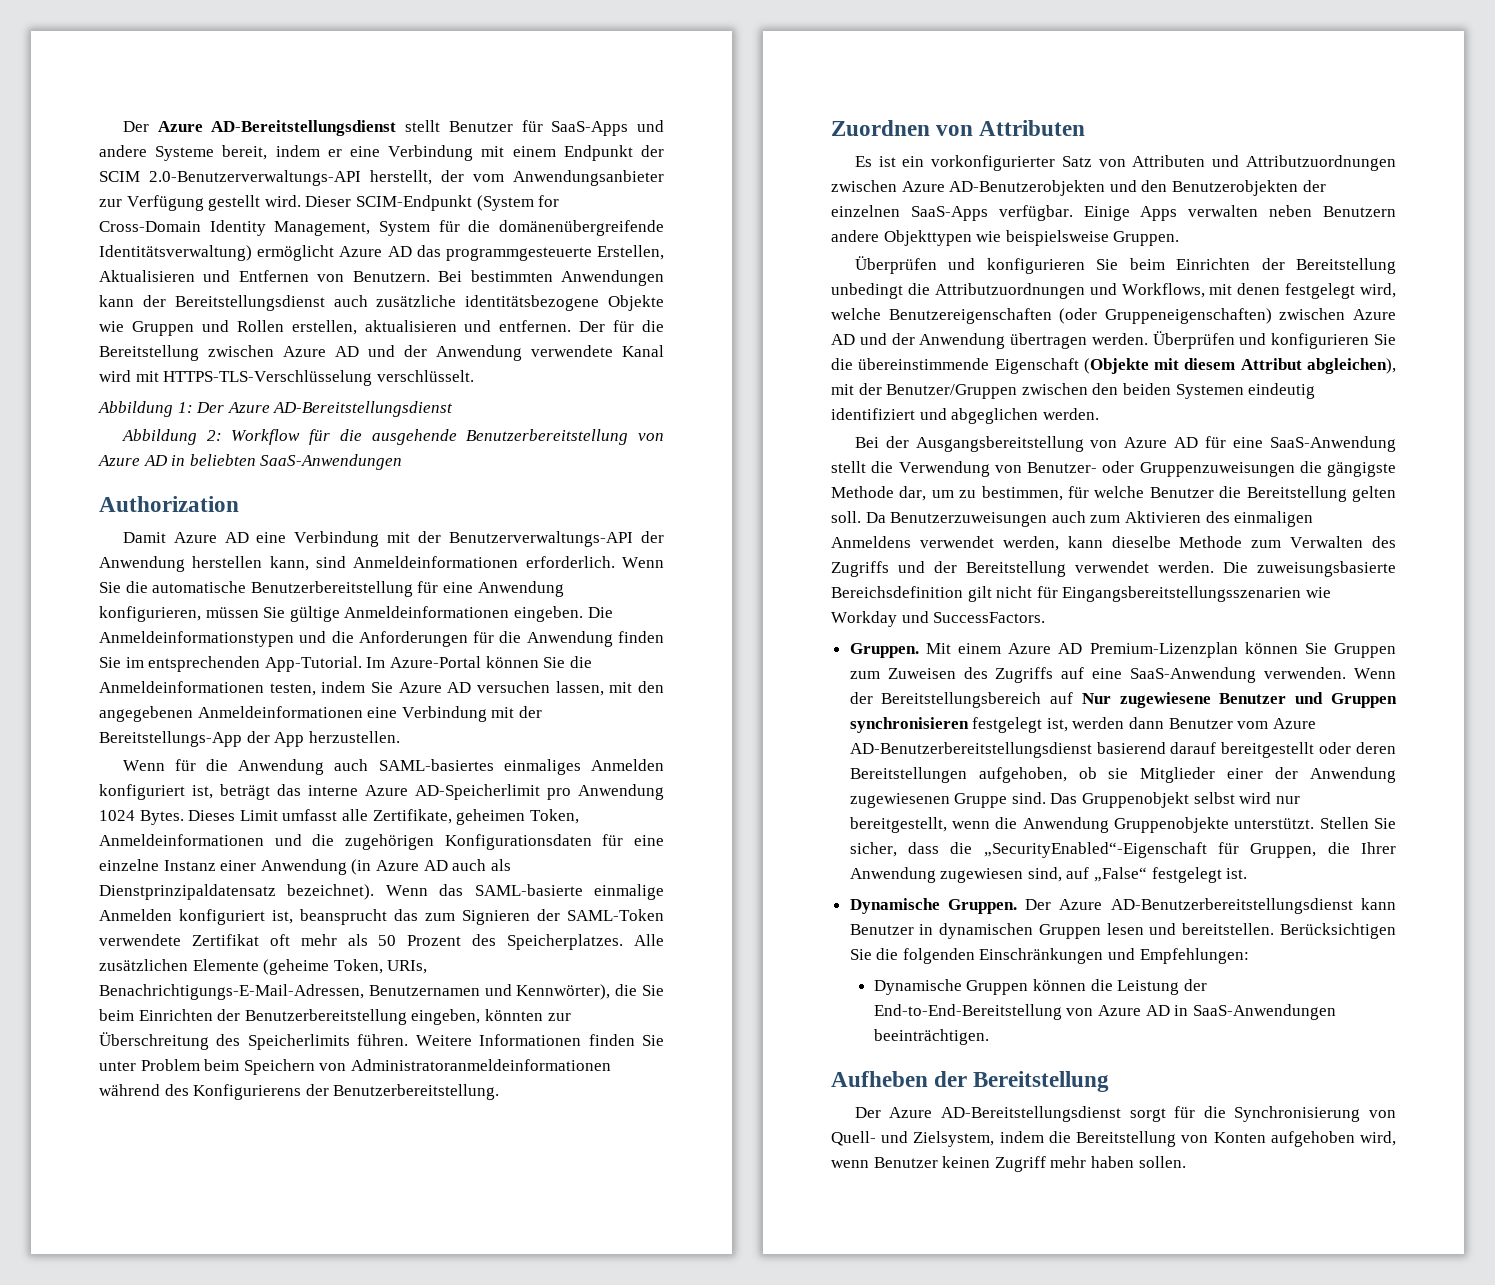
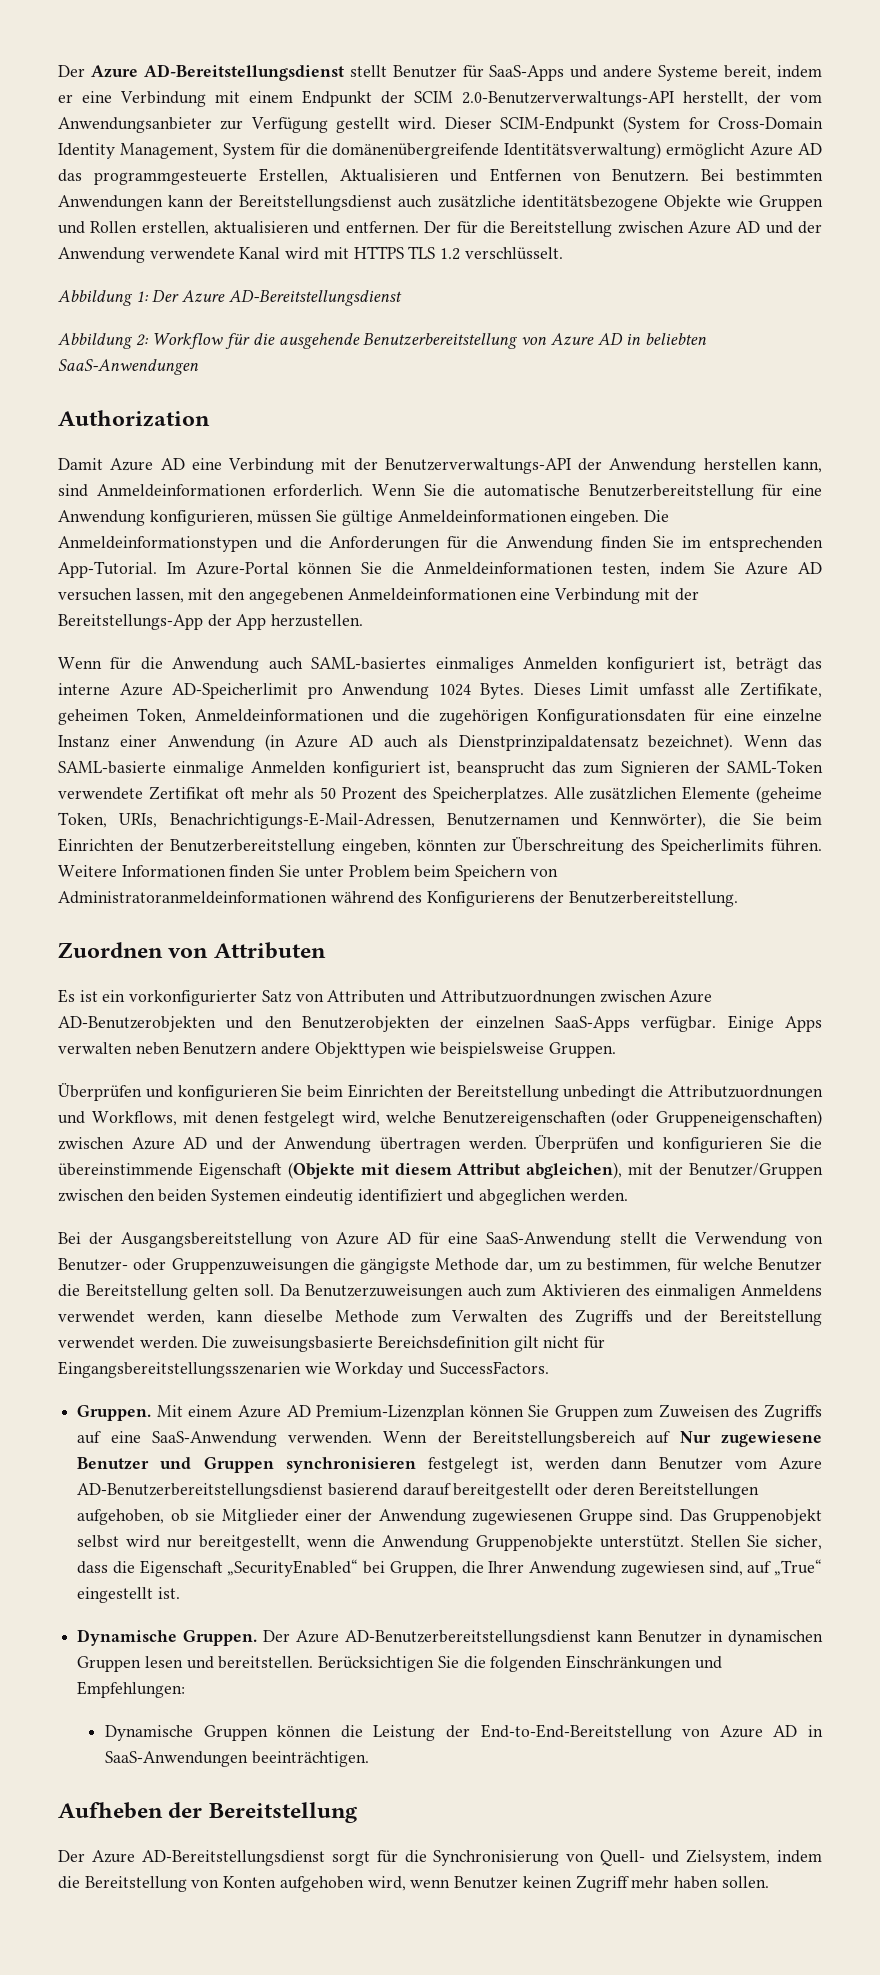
- Der für die Bereitstellung zwischen Azure AD und der Anwendung verwendete Kanal wird mit HTTPS-TLS-Verschlüsselung verschlüsselt.
+ Der für die Bereitstellung zwischen Azure AD und der Anwendung verwendete Kanal wird mit HTTPS TLS 1.2 verschlüsselt.
- Stellen Sie sicher, dass die „SecurityEnabled“-Eigenschaft für Gruppen, die Ihrer Anwendung zugewiesen sind, auf „False“ festgelegt ist.
+ Stellen Sie sicher, dass die Eigenschaft „SecurityEnabled“ bei Gruppen, die Ihrer Anwendung zugewiesen sind, auf „True“ eingestellt ist.

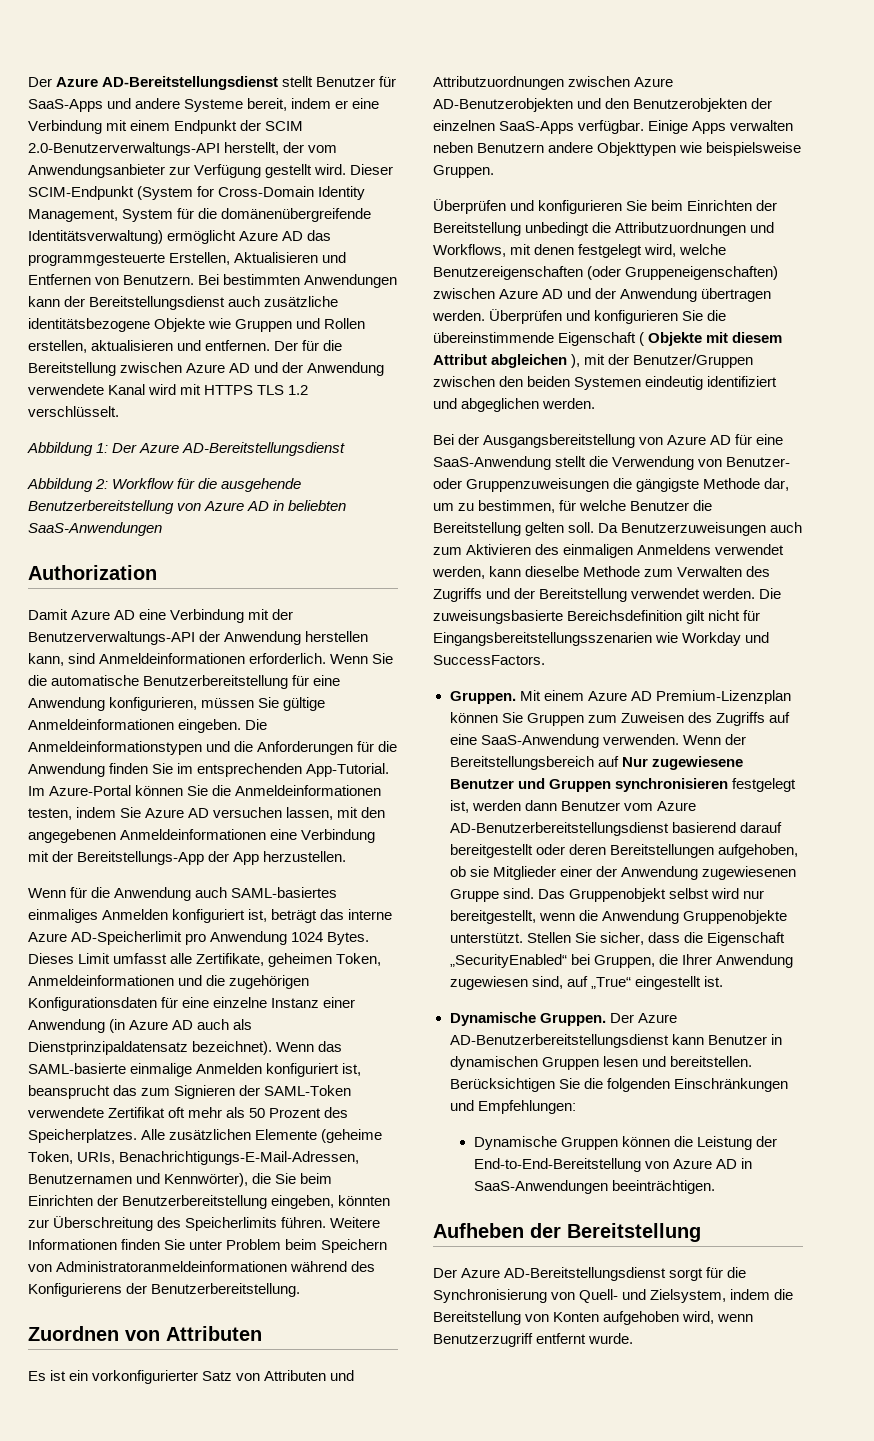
- Überprüfen und konfigurieren Sie die übereinstimmende Eigenschaft (Objekte mit diesem Attribut abgleichen), mit der Benutzer/Gruppen zwischen den beiden Systemen eindeutig identifiziert und abgeglichen werden.
+ Überprüfen und konfigurieren Sie die übereinstimmende Eigenschaft ( Objekte mit diesem Attribut abgleichen ), mit der Benutzer/Gruppen zwischen den beiden Systemen eindeutig identifiziert und abgeglichen werden.
- Der Azure AD-Bereitstellungsdienst sorgt für die Synchronisierung von Quell- und Zielsystem, indem die Bereitstellung von Konten aufgehoben wird, wenn Benutzer keinen Zugriff mehr haben sollen.
+ Der Azure AD-Bereitstellungsdienst sorgt für die Synchronisierung von Quell- und Zielsystem, indem die Bereitstellung von Konten aufgehoben wird, wenn Benutzerzugriff entfernt wurde.

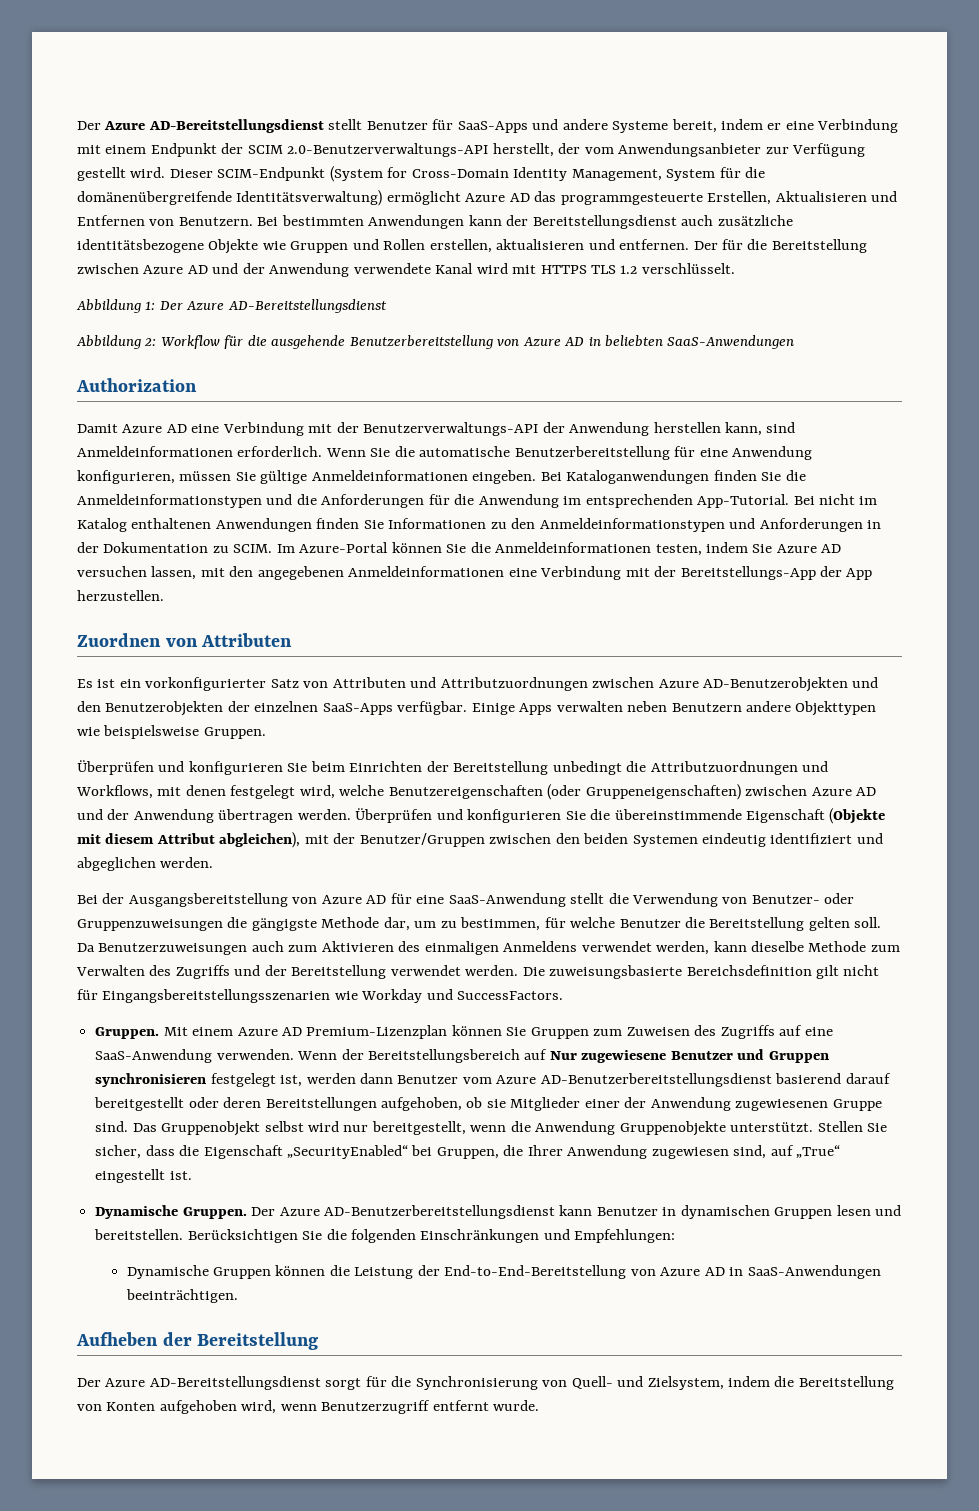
- Die Anmeldeinformationstypen und die Anforderungen für die Anwendung finden Sie im entsprechenden App-Tutorial.
+ Bei Kataloganwendungen finden Sie die Anmeldeinformationstypen und die Anforderungen für die Anwendung im entsprechenden App-Tutorial.
+ Bei nicht im Katalog enthaltenen Anwendungen finden Sie Informationen zu den Anmeldeinformationstypen und Anforderungen in der Dokumentation zu SCIM.
- Wenn für die Anwendung auch SAML-basiertes einmaliges Anmelden konfiguriert ist, beträgt das interne Azure AD-Speicherlimit pro Anwendung 1024 Bytes. Dieses Limit umfasst alle Zertifikate, geheimen Token, Anmeldeinformationen und die zugehörigen Konfigurationsdaten für eine einzelne Instanz einer Anwendung (in Azure AD auch als Dienstprinzipaldatensatz bezeichnet). Wenn das SAML-basierte einmalige Anmelden konfiguriert ist, beansprucht das zum Signieren der SAML-Token verwendete Zertifikat oft mehr als 50 Prozent des Speicherplatzes. Alle zusätzlichen Elemente (geheime Token, URIs, Benachrichtigungs-E-Mail-Adressen, Benutzernamen und Kennwörter), die Sie beim Einrichten der Benutzerbereitstellung eingeben, könnten zur Überschreitung des Speicherlimits führen. Weitere Informationen finden Sie unter Problem beim Speichern von Administratoranmeldeinformationen während des Konfigurierens der Benutzerbereitstellung.
- Überprüfen und konfigurieren Sie die übereinstimmende Eigenschaft ( Objekte mit diesem Attribut abgleichen ), mit der Benutzer/Gruppen zwischen den beiden Systemen eindeutig identifiziert und abgeglichen werden.
+ Überprüfen und konfigurieren Sie die übereinstimmende Eigenschaft (Objekte mit diesem Attribut abgleichen), mit der Benutzer/Gruppen zwischen den beiden Systemen eindeutig identifiziert und abgeglichen werden.

